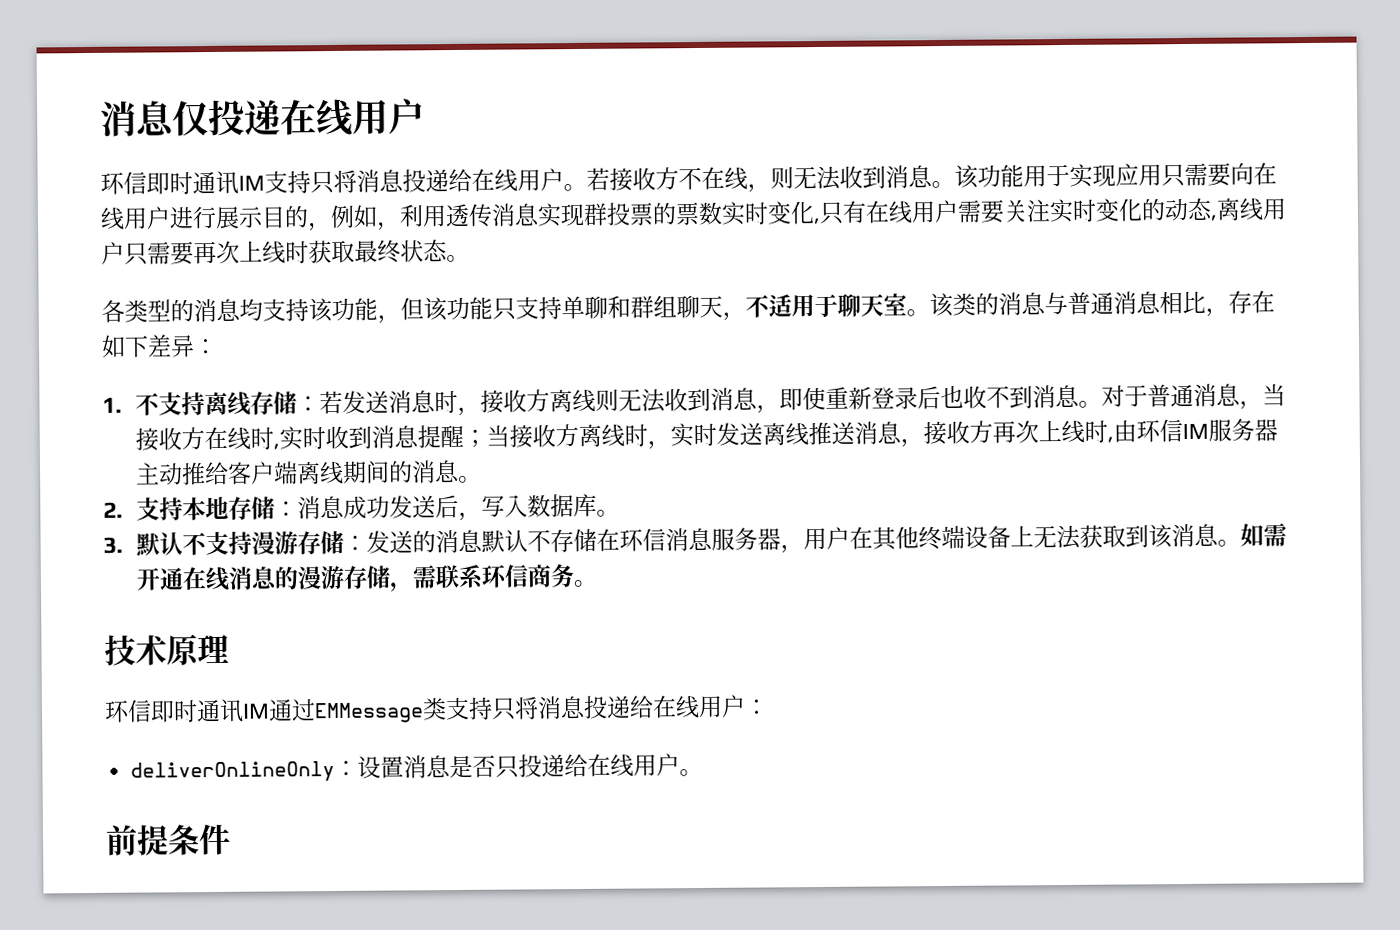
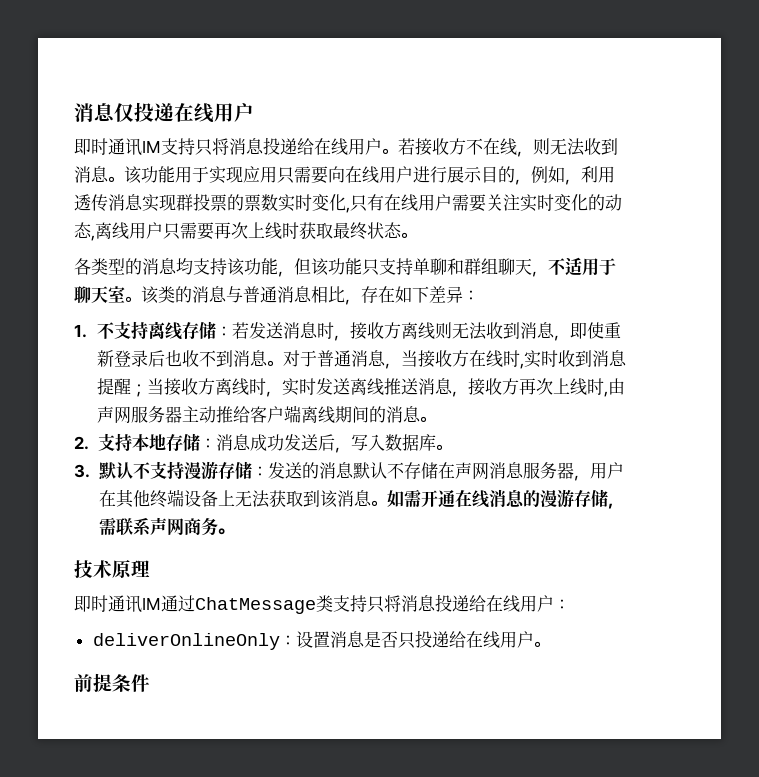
- 环信即时通讯IM支持只将消息投递给在线用户。
+ 即时通讯IM支持只将消息投递给在线用户。
- 对于普通消息，当接收方在线时,实时收到消息提醒；当接收方离线时，实时发送离线推送消息，接收方再次上线时,由环信IM服务器主动推给客户端离线期间的消息。
+ 对于普通消息，当接收方在线时,实时收到消息提醒；当接收方离线时，实时发送离线推送消息，接收方再次上线时,由声网服务器主动推给客户端离线期间的消息。
- 3.默认不支持漫游存储：发送的消息默认不存储在环信消息服务器，用户在其他终端设备上无法获取到该消息。
+ 3.默认不支持漫游存储：发送的消息默认不存储在声网消息服务器，用户在其他终端设备上无法获取到该消息。
- 如需开通在线消息的漫游存储，需联系环信商务。
+ 如需开通在线消息的漫游存储，需联系声网商务。
- 环信即时通讯IM通过EMMessage类支持只将消息投递给在线用户：
+ 即时通讯IM通过ChatMessage类支持只将消息投递给在线用户：

